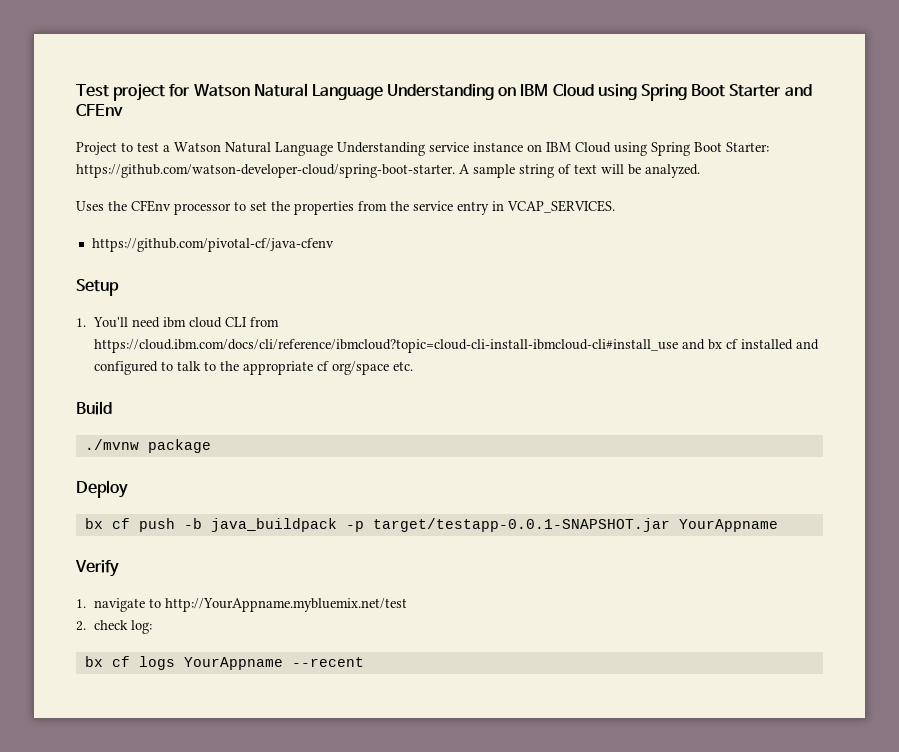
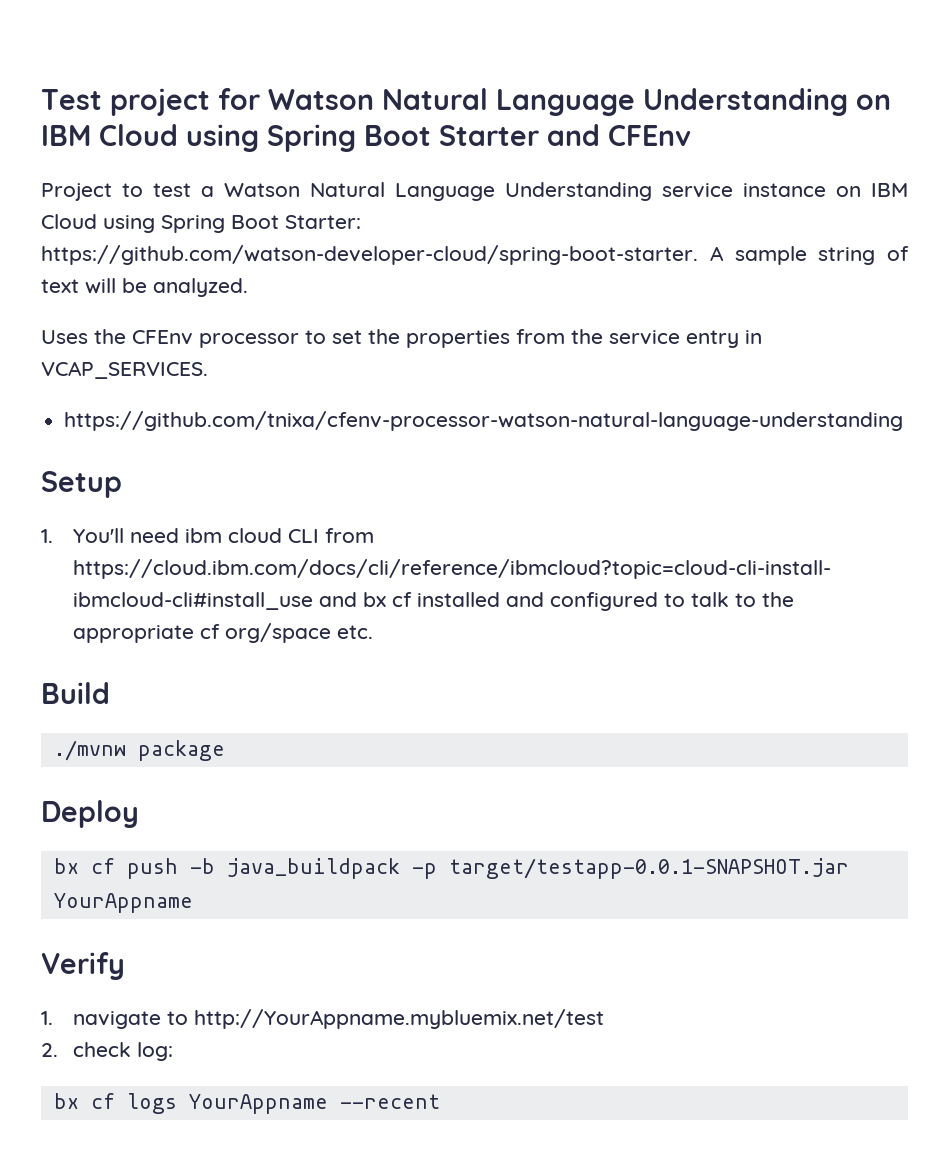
- https://github.com/pivotal-cf/java-cfenv
+ https://github.com/tnixa/cfenv-processor-watson-natural-language-understanding

